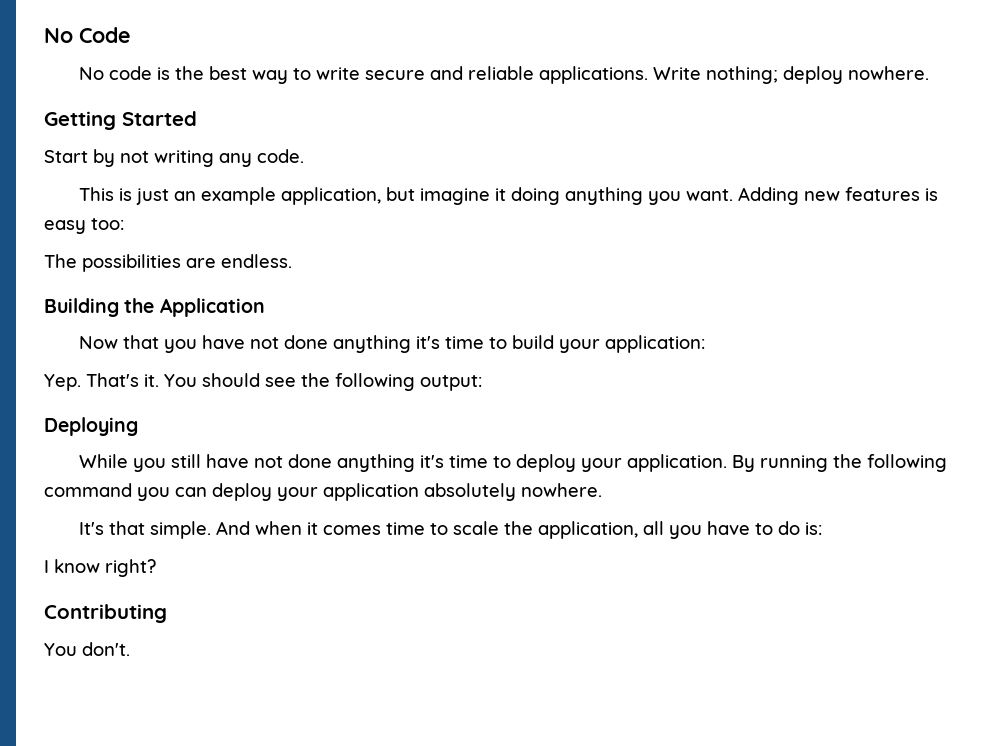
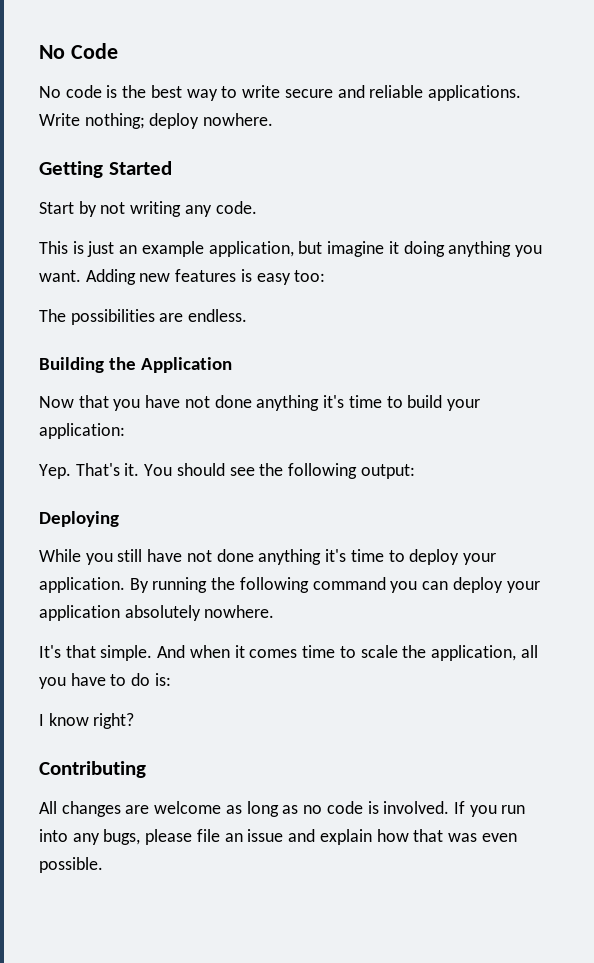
- You don't.
+ All changes are welcome as long as no code is involved. If you run into any bugs, please file an issue and explain how that was even possible.

